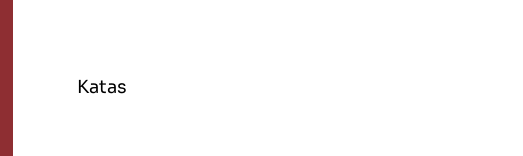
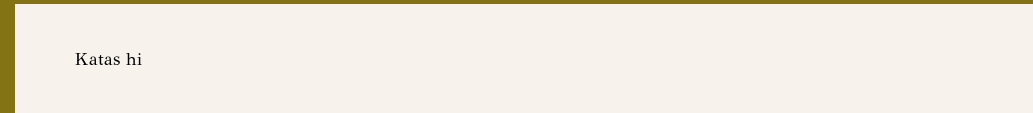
- Katas
+ Katas hi

